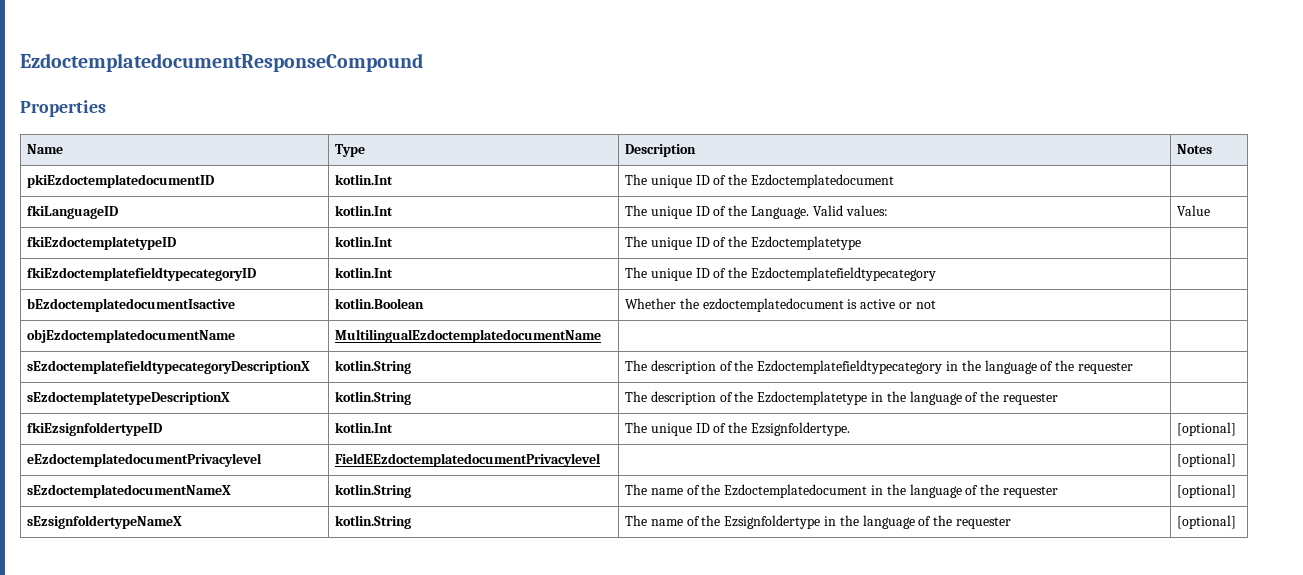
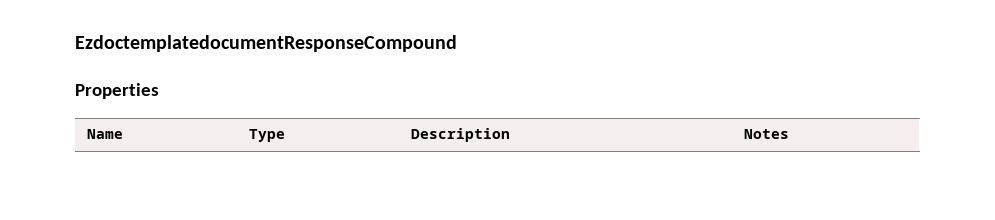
- pkiEzdoctemplatedocumentID | kotlin.Int | The unique ID of the Ezdoctemplatedocument |
- fkiLanguageID | kotlin.Int | The unique ID of the Language. Valid values: | Value
- fkiEzdoctemplatetypeID | kotlin.Int | The unique ID of the Ezdoctemplatetype |
- fkiEzdoctemplatefieldtypecategoryID | kotlin.Int | The unique ID of the Ezdoctemplatefieldtypecategory |
- bEzdoctemplatedocumentIsactive | kotlin.Boolean | Whether the ezdoctemplatedocument is active or not |
- objEzdoctemplatedocumentName | MultilingualEzdoctemplatedocumentName | |
- sEzdoctemplatefieldtypecategoryDescriptionX | kotlin.String | The description of the Ezdoctemplatefieldtypecategory in the language of the requester |
- sEzdoctemplatetypeDescriptionX | kotlin.String | The description of the Ezdoctemplatetype in the language of the requester |
- fkiEzsignfoldertypeID | kotlin.Int | The unique ID of the Ezsignfoldertype. | [optional]
- eEzdoctemplatedocumentPrivacylevel | FieldEEzdoctemplatedocumentPrivacylevel | | [optional]
- sEzdoctemplatedocumentNameX | kotlin.String | The name of the Ezdoctemplatedocument in the language of the requester | [optional]
- sEzsignfoldertypeNameX | kotlin.String | The name of the Ezsignfoldertype in the language of the requester | [optional]

